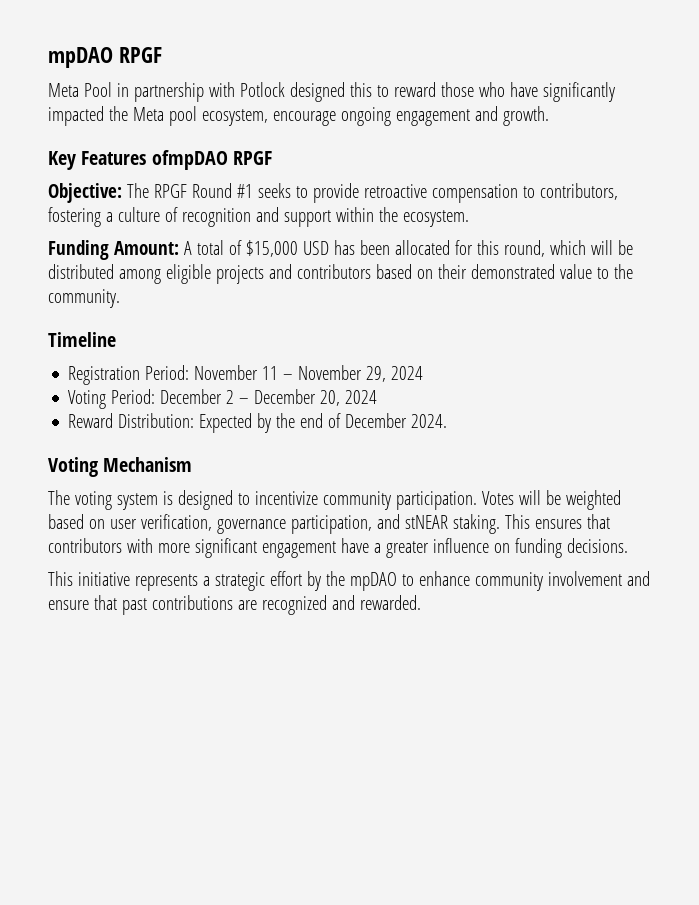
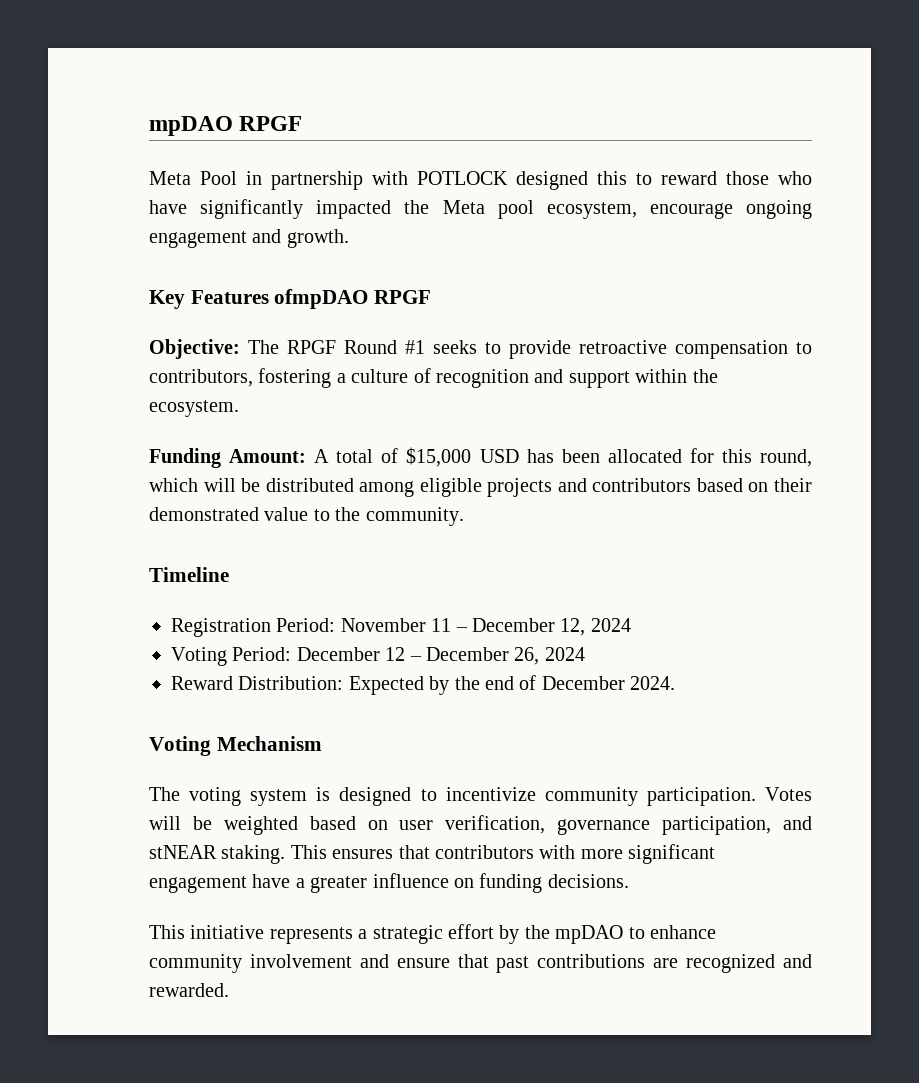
- Meta Pool in partnership with Potlock designed this to reward those who have significantly impacted the Meta pool ecosystem, encourage ongoing engagement and growth.
+ Meta Pool in partnership with POTLOCK designed this to reward those who have significantly impacted the Meta pool ecosystem, encourage ongoing engagement and growth.
- Registration Period: November 11 – November 29, 2024
+ Registration Period: November 11 – December 12, 2024
- Voting Period: December 2 – December 20, 2024
+ Voting Period: December 12 – December 26, 2024

